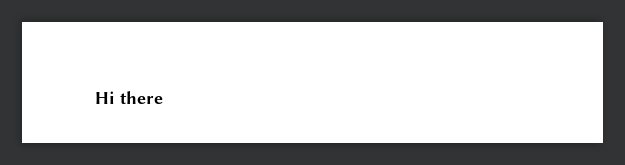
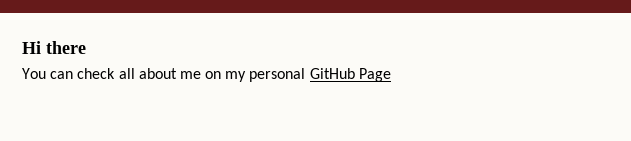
+ You can check all about me on my personal GitHub Page

